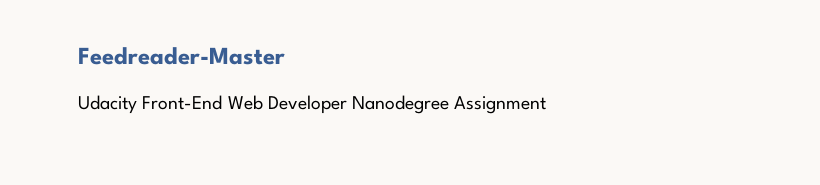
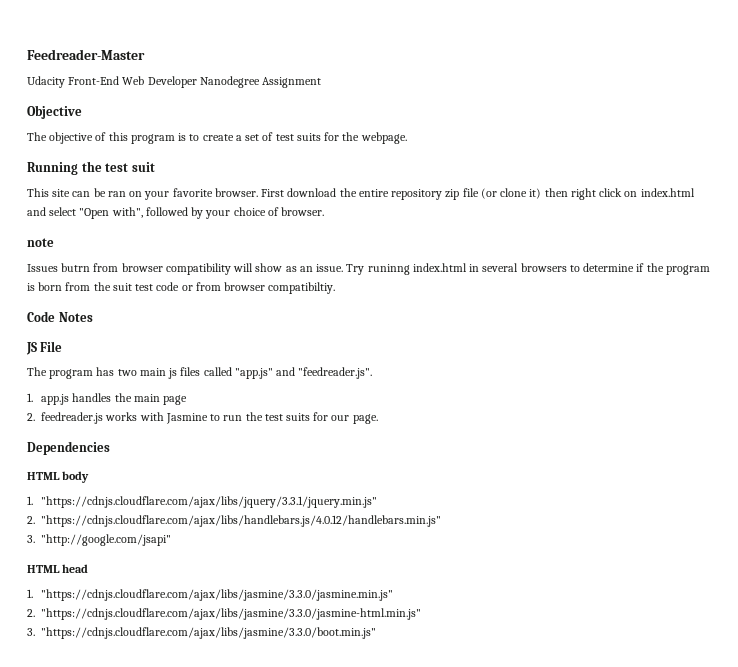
+ Objective
+ The objective of this program is to create a set of test suits for the webpage.
+ Running the test suit
+ This site can be ran on your favorite browser. First download the entire repository zip file (or clone it) then right click on index.html and select "Open with", followed by your choice of browser.
+ note
+ Issues butrn from browser compatibility will show as an issue. Try runinng index.html in several browsers to determine if the program is born from the suit test code or from browser compatibiltiy.
+ Code Notes
+ JS File
+ The program has two main js files called "app.js" and "feedreader.js".
+ 1. app.js handles the main page
+ 2. feedreader.js works with Jasmine to run the test suits for our page.
+ Dependencies
+ HTML body
+ 1. "https://cdnjs.cloudflare.com/ajax/libs/jquery/3.3.1/jquery.min.js"
+ 2. "https://cdnjs.cloudflare.com/ajax/libs/handlebars.js/4.0.12/handlebars.min.js"
+ 3. "http://google.com/jsapi"
+ HTML head
+ 1. "https://cdnjs.cloudflare.com/ajax/libs/jasmine/3.3.0/jasmine.min.js"
+ 2. "https://cdnjs.cloudflare.com/ajax/libs/jasmine/3.3.0/jasmine-html.min.js"
+ 3. "https://cdnjs.cloudflare.com/ajax/libs/jasmine/3.3.0/boot.min.js"

